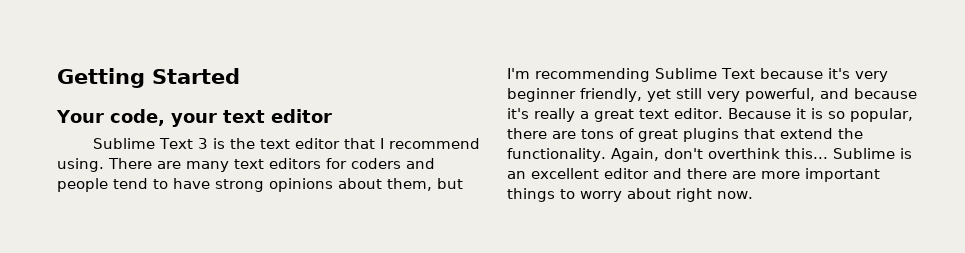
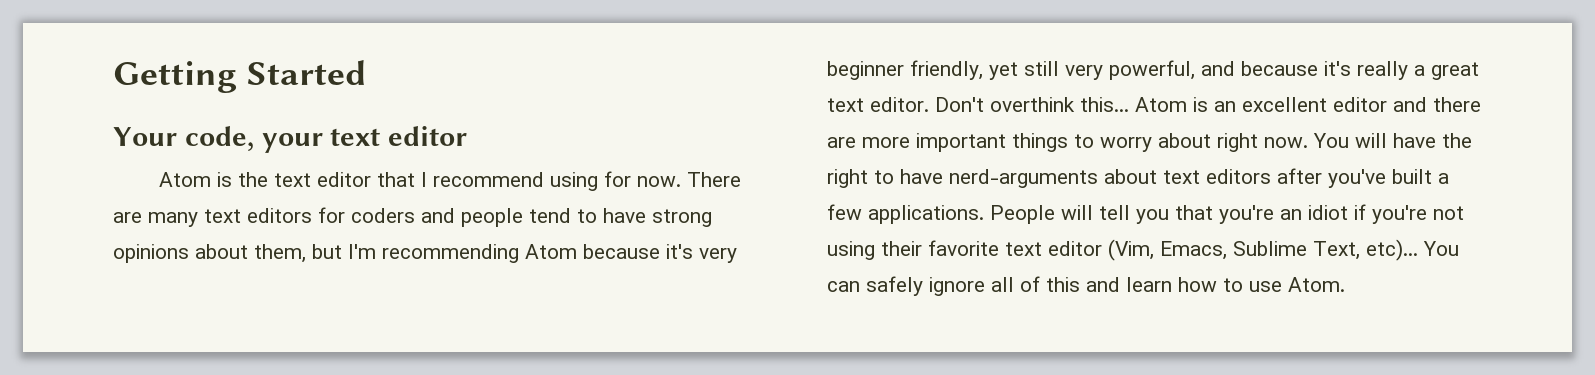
- Sublime Text 3 is the text editor that I recommend using.
+ Atom is the text editor that I recommend using for now.
- There are many text editors for coders and people tend to have strong opinions about them, but I'm recommending Sublime Text because it's very beginner friendly, yet still very powerful, and because it's really a great text editor.
+ There are many text editors for coders and people tend to have strong opinions about them, but I'm recommending Atom because it's very beginner friendly, yet still very powerful, and because it's really a great text editor.
- Because it is so popular, there are tons of great plugins that extend the functionality. Again, don't overthink this...
+ Don't overthink this...
- Sublime is an excellent editor and there are more important things to worry about right now.
+ Atom is an excellent editor and there are more important things to worry about right now.
+ You will have the right to have nerd-arguments about text editors after you've built a few applications. People will tell you that you're an idiot if you're not using their favorite text editor (Vim, Emacs, Sublime Text, etc)... You can safely ignore all of this and learn how to use Atom.

